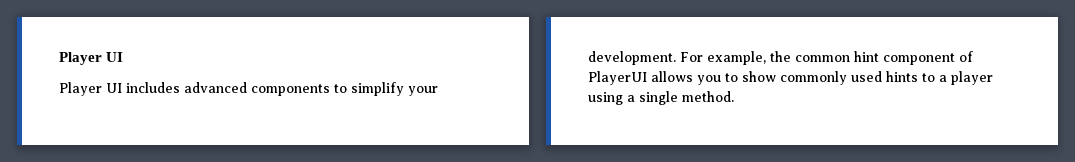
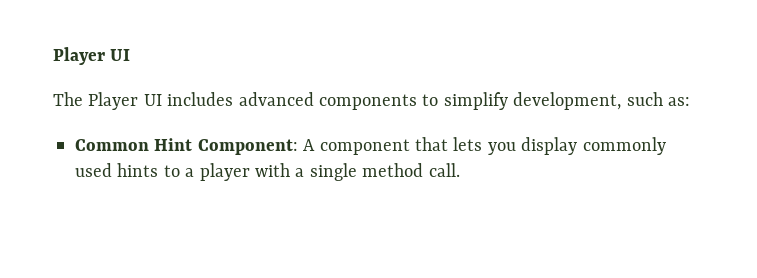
- Player UI includes advanced components to simplify your development. For example, the common hint component of PlayerUI allows you to show commonly used hints to a player using a single method.
+ The Player UI includes advanced components to simplify development, such as:
+ Common Hint Component: A component that lets you display commonly used hints to a player with a single method call.

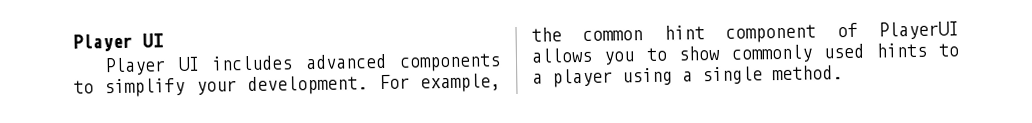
- The Player UI includes advanced components to simplify development, such as:
- Common Hint Component: A component that lets you display commonly used hints to a player with a single method call.
+ Player UI includes advanced components to simplify your development. For example, the common hint component of PlayerUI allows you to show commonly used hints to a player using a single method.

